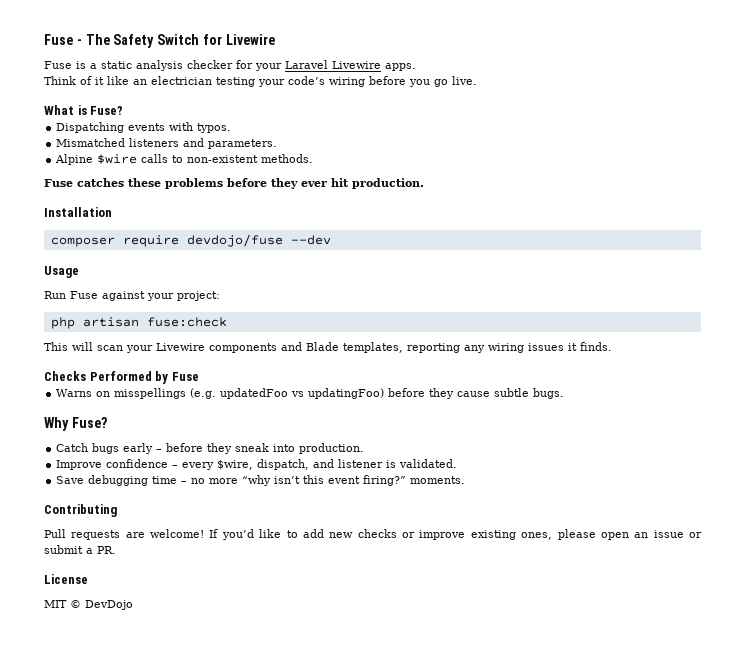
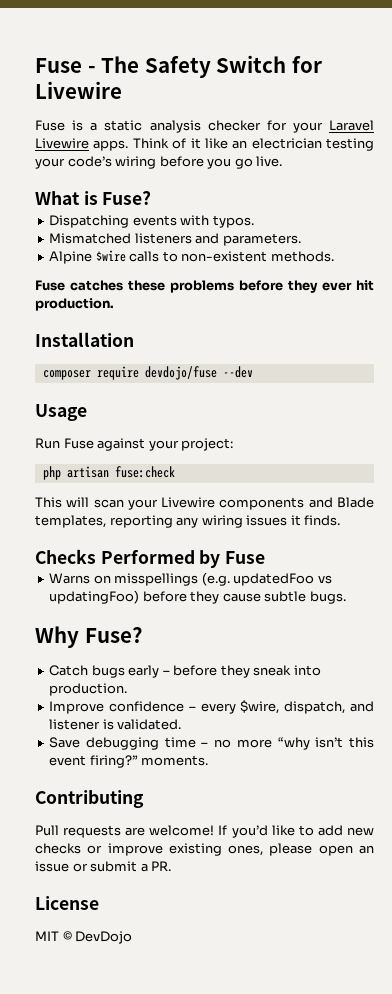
- Fuse is a static analysis checker for your Laravel Livewire apps.
- Think of it like an electrician testing your code’s wiring before you go live.
+ Fuse is a static analysis checker for your Laravel Livewire apps. Think of it like an electrician testing your code’s wiring before you go live.

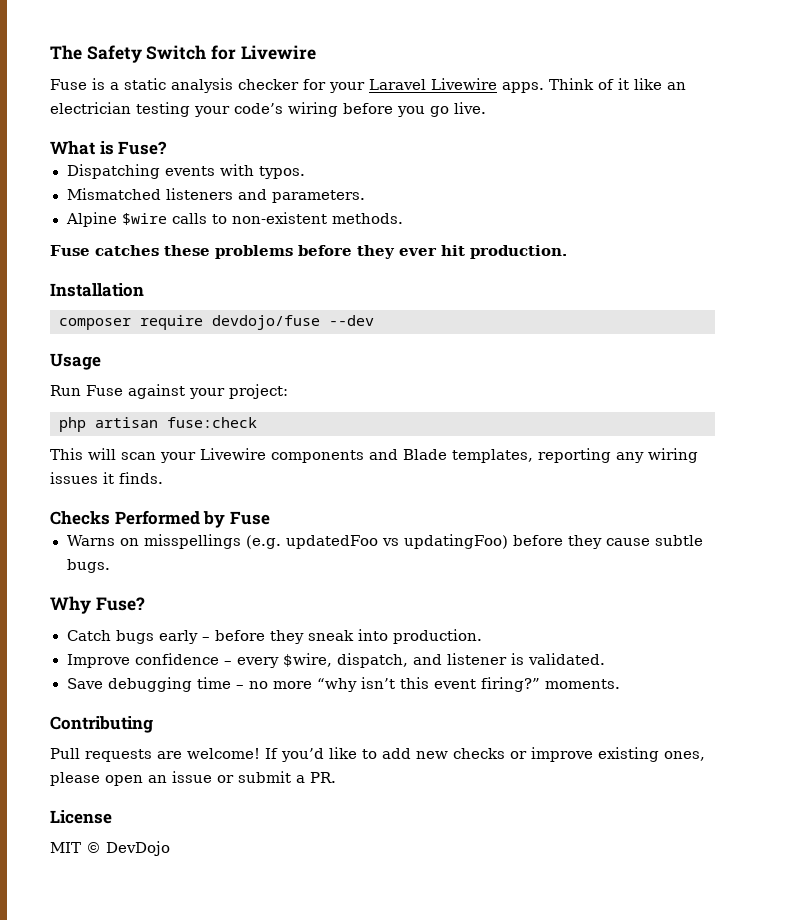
- Fuse - The Safety Switch for Livewire
+ The Safety Switch for Livewire

